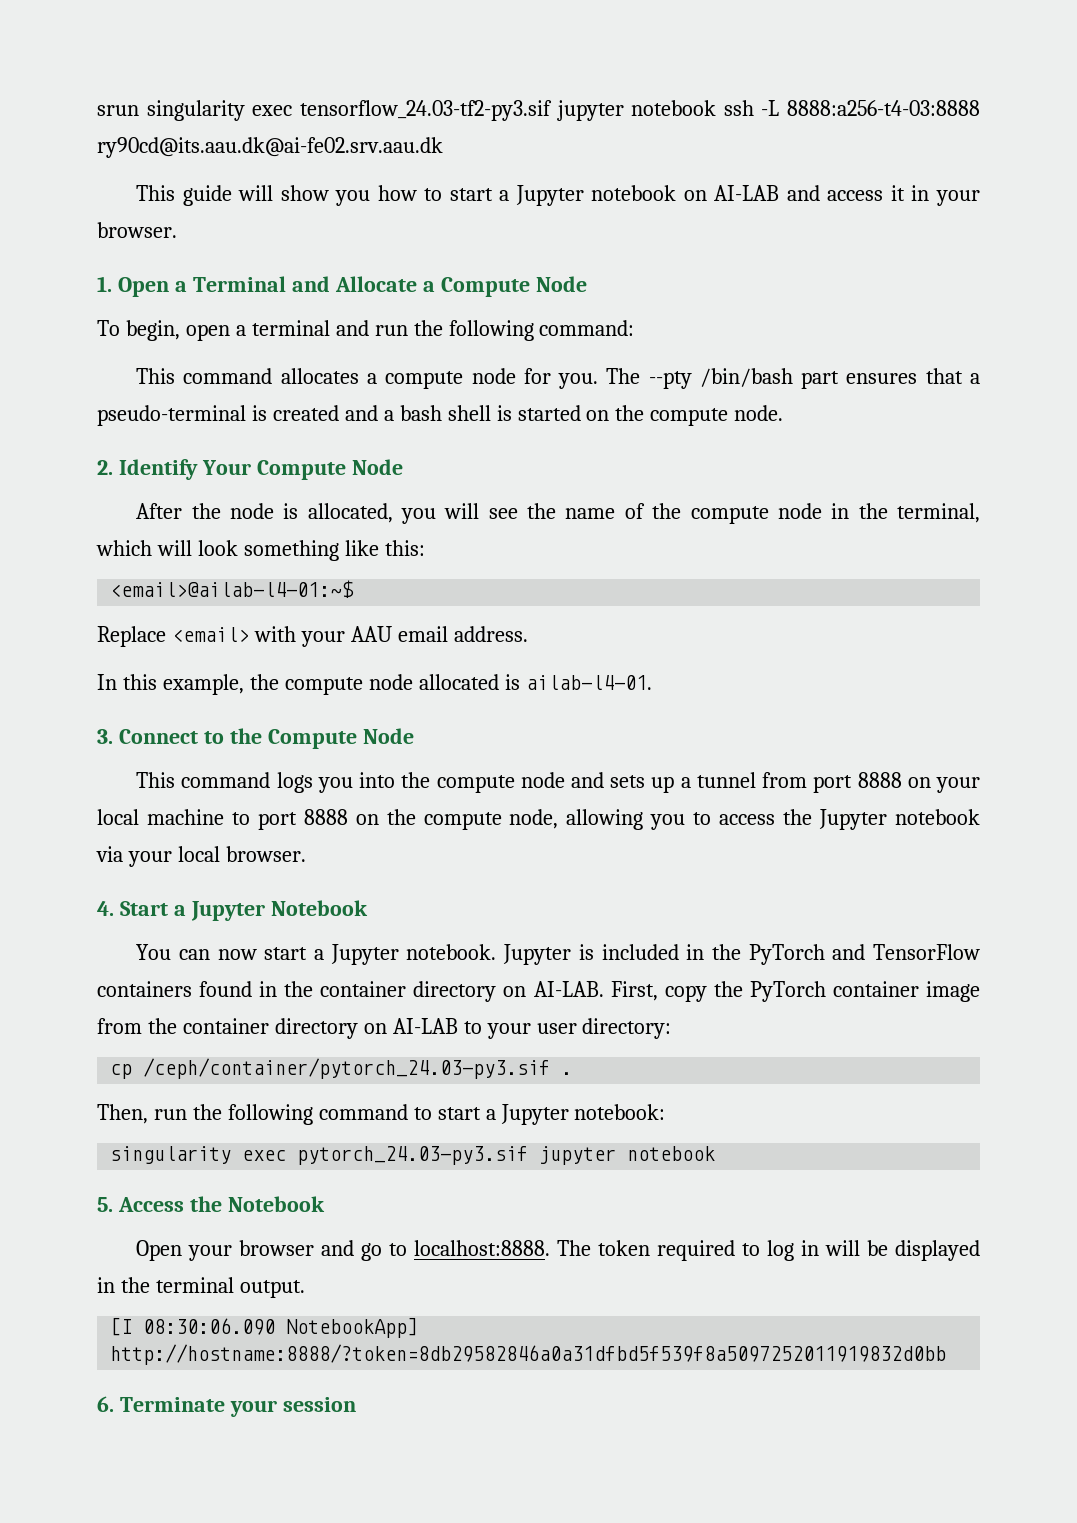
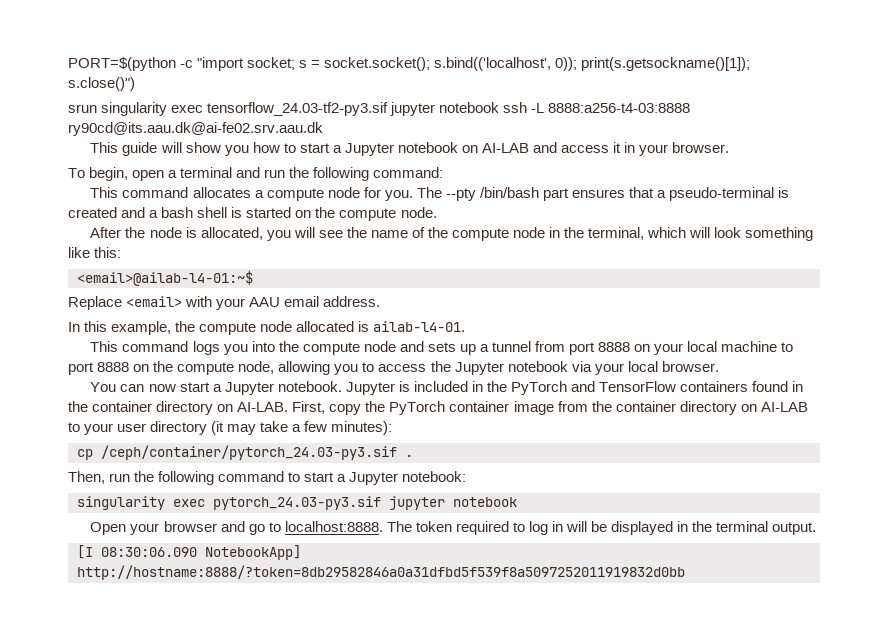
+ PORT=$(python -c "import socket; s = socket.socket(); s.bind(('localhost', 0)); print(s.getsockname()[1]); s.close()")
- 1. Open a Terminal and Allocate a Compute Node
- 2. Identify Your Compute Node
- 3. Connect to the Compute Node
- 4. Start a Jupyter Notebook
- First, copy the PyTorch container image from the container directory on AI-LAB to your user directory:
+ First, copy the PyTorch container image from the container directory on AI-LAB to your user directory (it may take a few minutes):
- 5. Access the Notebook
- 6. Terminate your session

